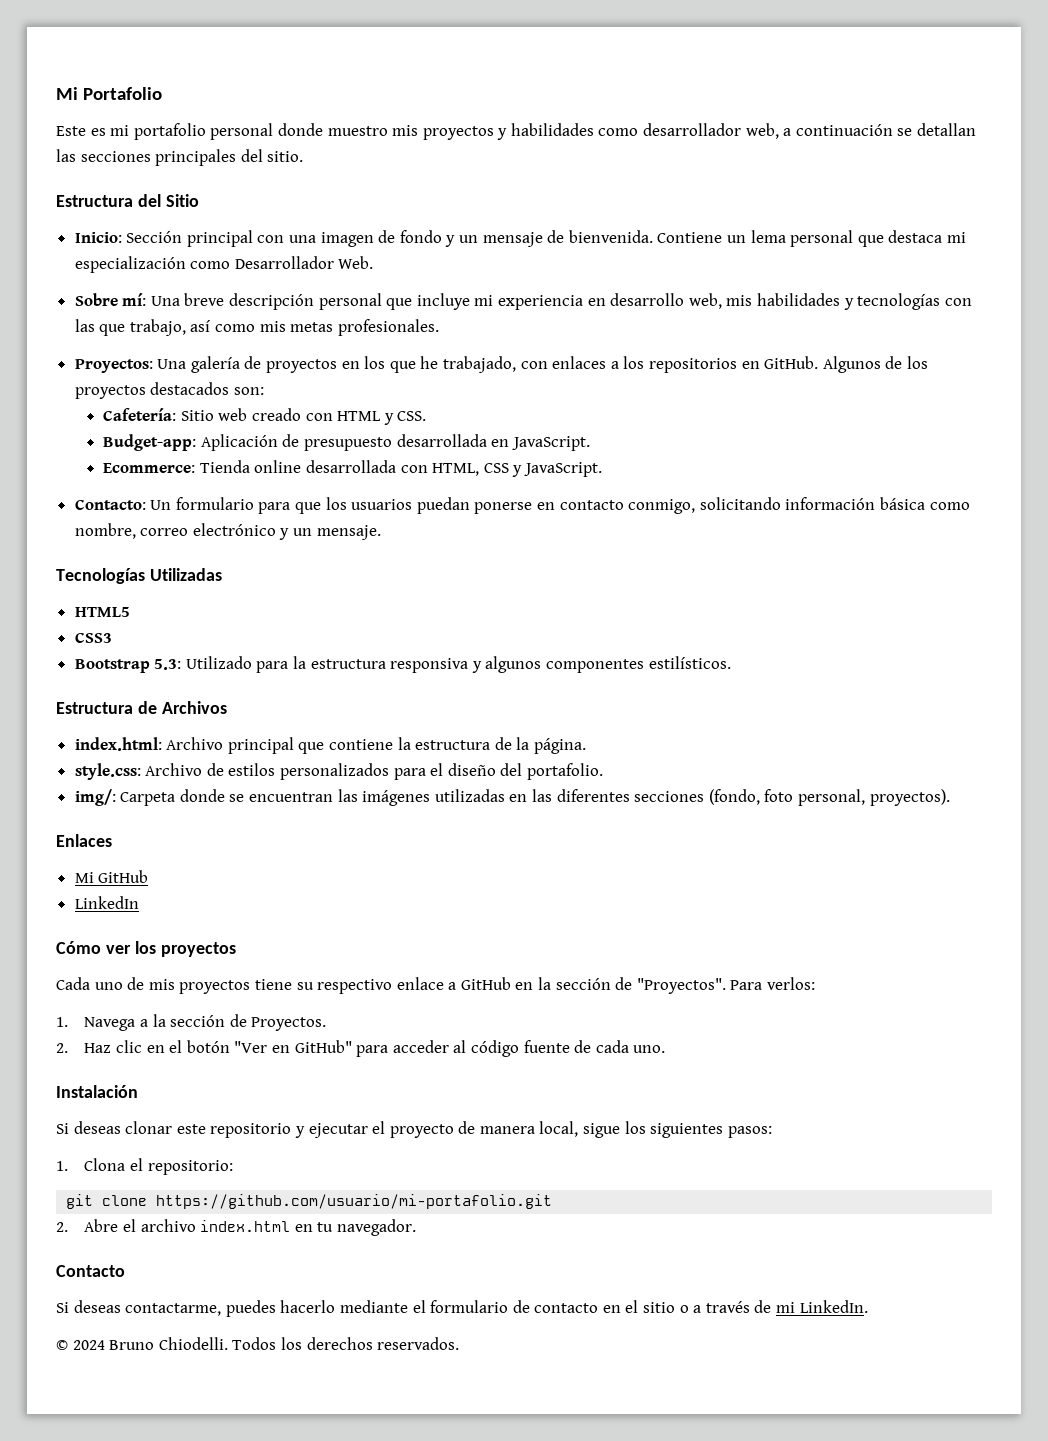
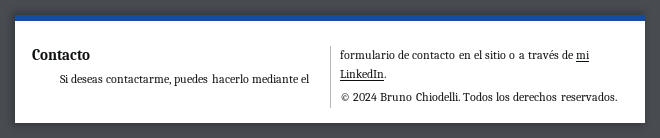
- Mi Portafolio
- Este es mi portafolio personal donde muestro mis proyectos y habilidades como desarrollador web, a continuación se detallan las secciones principales del sitio.
- Estructura del Sitio
- Inicio: Sección principal con una imagen de fondo y un mensaje de bienvenida. Contiene un lema personal que destaca mi especialización como Desarrollador Web.
- Sobre mí: Una breve descripción personal que incluye mi experiencia en desarrollo web, mis habilidades y tecnologías con las que trabajo, así como mis metas profesionales.
- Proyectos: Una galería de proyectos en los que he trabajado, con enlaces a los repositorios en GitHub. Algunos de los proyectos destacados son:
- Cafetería: Sitio web creado con HTML y CSS.
- Budget-app: Aplicación de presupuesto desarrollada en JavaScript.
- Ecommerce: Tienda online desarrollada con HTML, CSS y JavaScript.
- Contacto: Un formulario para que los usuarios puedan ponerse en contacto conmigo, solicitando información básica como nombre, correo electrónico y un mensaje.
- Tecnologías Utilizadas
- HTML5
- CSS3
- Bootstrap 5.3: Utilizado para la estructura responsiva y algunos componentes estilísticos.
- Estructura de Archivos
- index.html: Archivo principal que contiene la estructura de la página.
- style.css: Archivo de estilos personalizados para el diseño del portafolio.
- img/: Carpeta donde se encuentran las imágenes utilizadas en las diferentes secciones (fondo, foto personal, proyectos).
- Enlaces
- Mi GitHub
- LinkedIn
- Cómo ver los proyectos
- Cada uno de mis proyectos tiene su respectivo enlace a GitHub en la sección de "Proyectos". Para verlos:
- 1. Navega a la sección de Proyectos.
- 2. Haz clic en el botón "Ver en GitHub" para acceder al código fuente de cada uno.
- Instalación
- Si deseas clonar este repositorio y ejecutar el proyecto de manera local, sigue los siguientes pasos:
- 1. Clona el repositorio:
- git clone https://github.com/usuario/mi-portafolio.git
- 2. Abre el archivo index.html en tu navegador.

